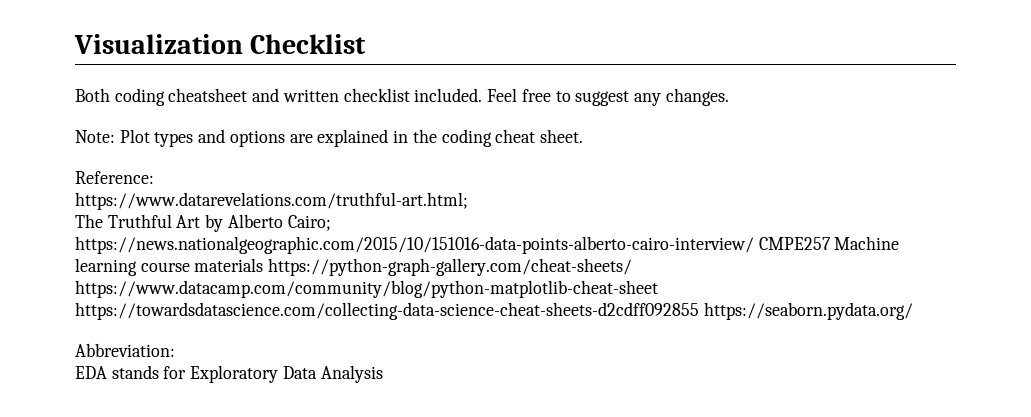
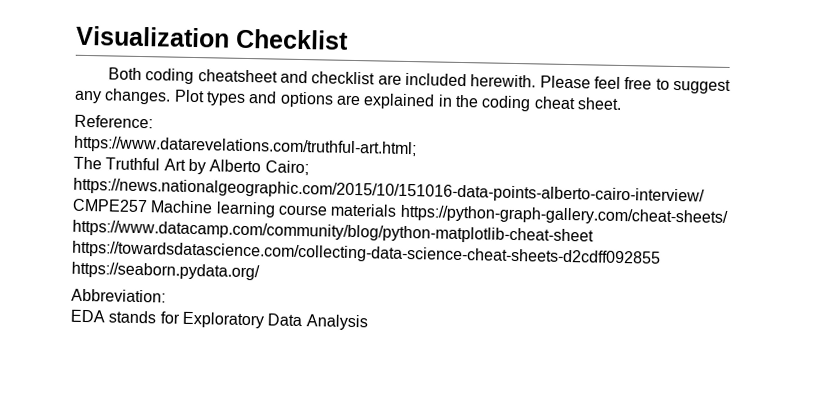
- Both coding cheatsheet and written checklist included. Feel free to suggest any changes.
- Note: Plot types and options are explained in the coding cheat sheet.
+ Both coding cheatsheet and checklist are included herewith. Please feel free to suggest any changes. Plot types and options are explained in the coding cheat sheet.

